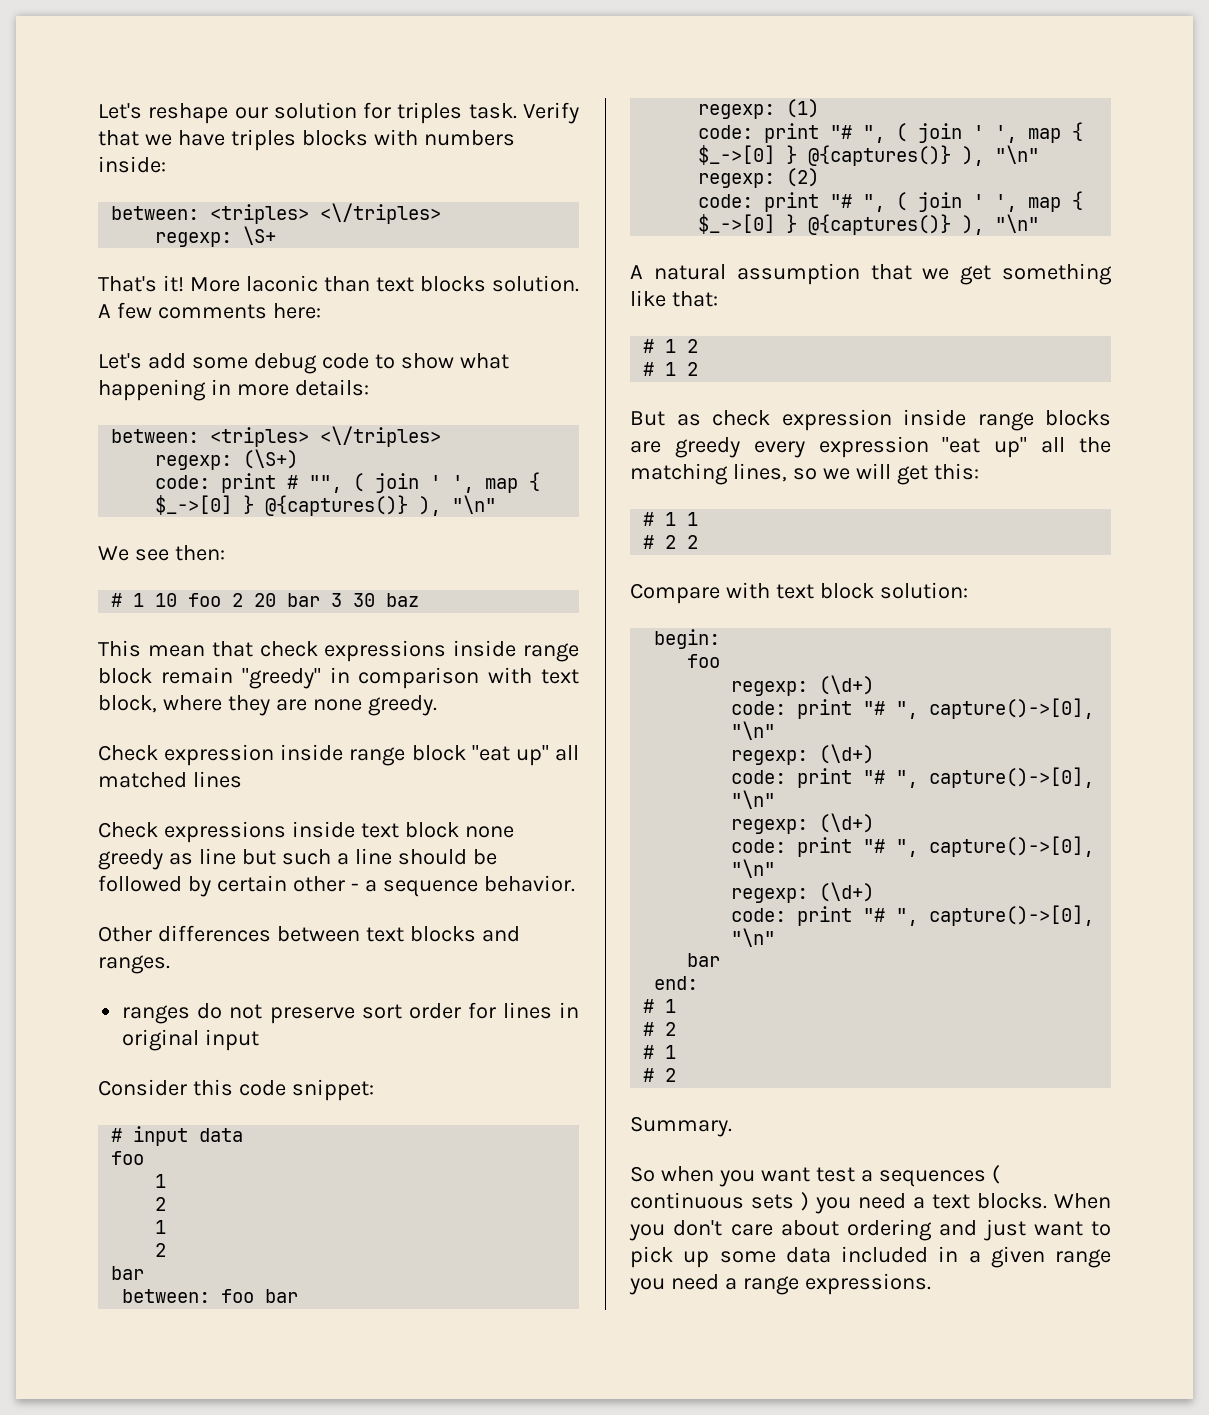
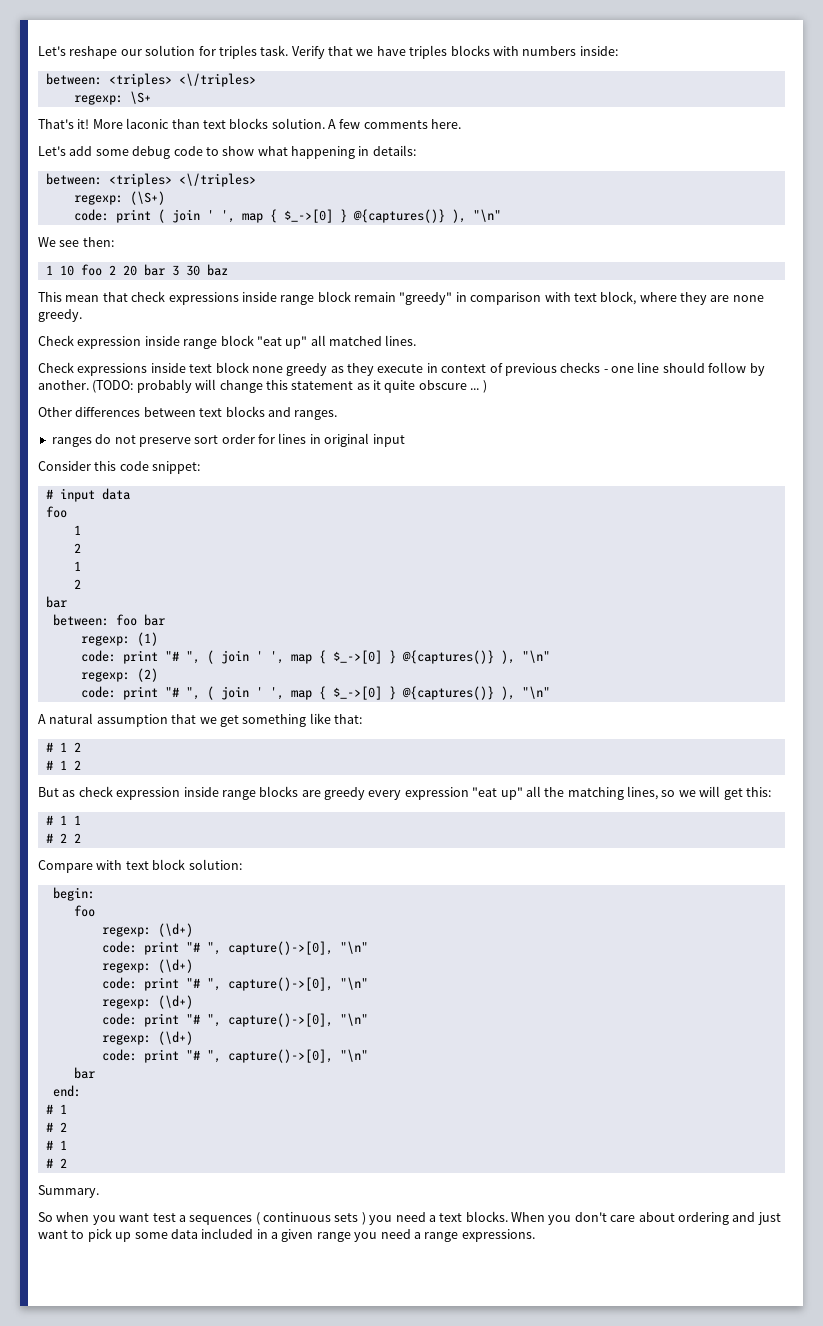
- A few comments here:
+ A few comments here.
- Let's add some debug code to show what happening in more details:
+ Let's add some debug code to show what happening in details:
- code: print # "", ( join ' ', map { $_->[0] } @{captures()} ), "\n"
+ code: print ( join ' ', map { $_->[0] } @{captures()} ), "\n"
- # 1 10 foo 2 20 bar 3 30 baz
+ 1 10 foo 2 20 bar 3 30 baz
- Check expression inside range block "eat up" all matched lines
+ Check expression inside range block "eat up" all matched lines.
- Check expressions inside text block none greedy as line but such a line should be followed by certain other - a sequence behavior.
+ Check expressions inside text block none greedy as they execute in context of previous checks - one line should follow by another. (TODO: probably will change this statement as it quite obscure ... )

